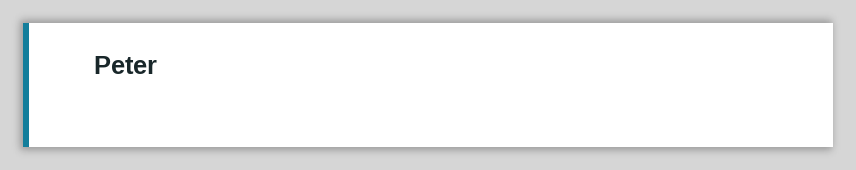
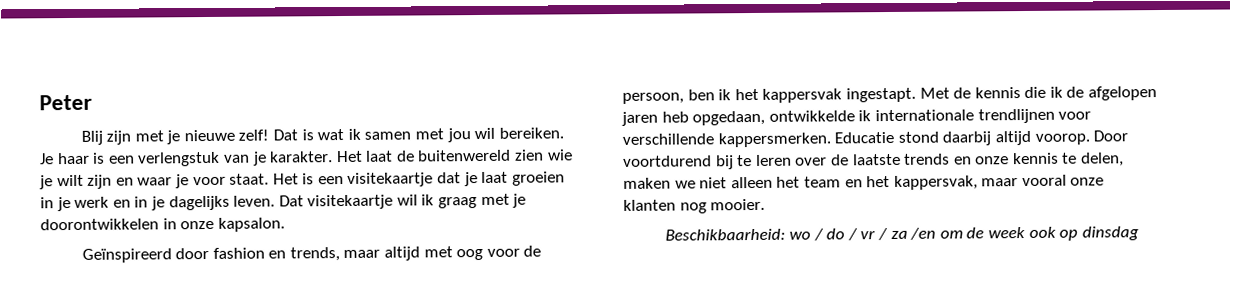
+ Blij zijn met je nieuwe zelf! Dat is wat ik samen met jou wil bereiken. Je haar is een verlengstuk van je karakter. Het laat de buitenwereld zien wie je wilt zijn en waar je voor staat. Het is een visitekaartje dat je laat groeien in je werk en in je dagelijks leven. Dat visitekaartje wil ik graag met je doorontwikkelen in onze kapsalon.
+ Geïnspireerd door fashion en trends, maar altijd met oog voor de persoon, ben ik het kappersvak ingestapt. Met de kennis die ik de afgelopen jaren heb opgedaan, ontwikkelde ik internationale trendlijnen voor verschillende kappersmerken. Educatie stond daarbij altijd voorop. Door voortdurend bij te leren over de laatste trends en onze kennis te delen, maken we niet alleen het team en het kappersvak, maar vooral onze klanten nog mooier.
+ Beschikbaarheid: wo / do / vr / za /en om de week ook op dinsdag

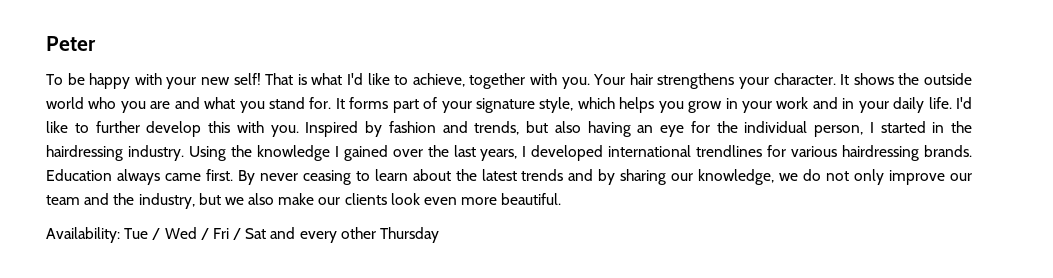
- Blij zijn met je nieuwe zelf! Dat is wat ik samen met jou wil bereiken. Je haar is een verlengstuk van je karakter. Het laat de buitenwereld zien wie je wilt zijn en waar je voor staat. Het is een visitekaartje dat je laat groeien in je werk en in je dagelijks leven. Dat visitekaartje wil ik graag met je doorontwikkelen in onze kapsalon.
- Geïnspireerd door fashion en trends, maar altijd met oog voor de persoon, ben ik het kappersvak ingestapt. Met de kennis die ik de afgelopen jaren heb opgedaan, ontwikkelde ik internationale trendlijnen voor verschillende kappersmerken. Educatie stond daarbij altijd voorop. Door voortdurend bij te leren over de laatste trends en onze kennis te delen, maken we niet alleen het team en het kappersvak, maar vooral onze klanten nog mooier.
- Beschikbaarheid: wo / do / vr / za /en om de week ook op dinsdag
+ To be happy with your new self! That is what I'd like to achieve, together with you. Your hair strengthens your character. It shows the outside world who you are and what you stand for. It forms part of your signature style, which helps you grow in your work and in your daily life. I'd like to further develop this with you. Inspired by fashion and trends, but also having an eye for the individual person, I started in the hairdressing industry. Using the knowledge I gained over the last years, I developed international trendlines for various hairdressing brands. Education always came first. By never ceasing to learn about the latest trends and by sharing our knowledge, we do not only improve our team and the industry, but we also make our clients look even more beautiful.
+ Availability: Tue / Wed / Fri / Sat and every other Thursday

